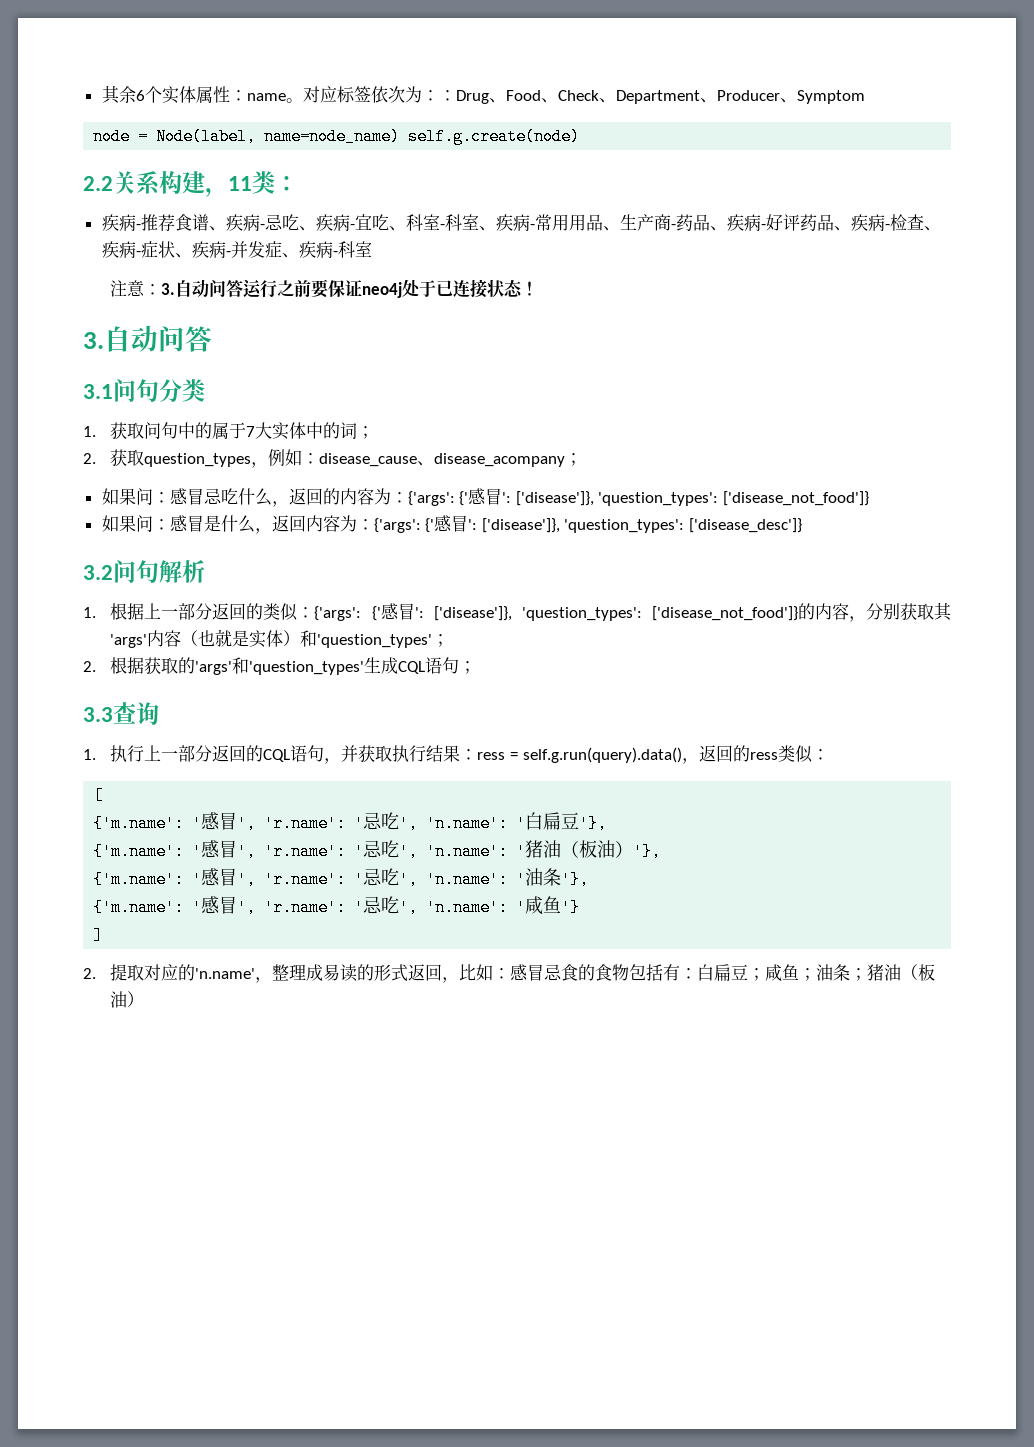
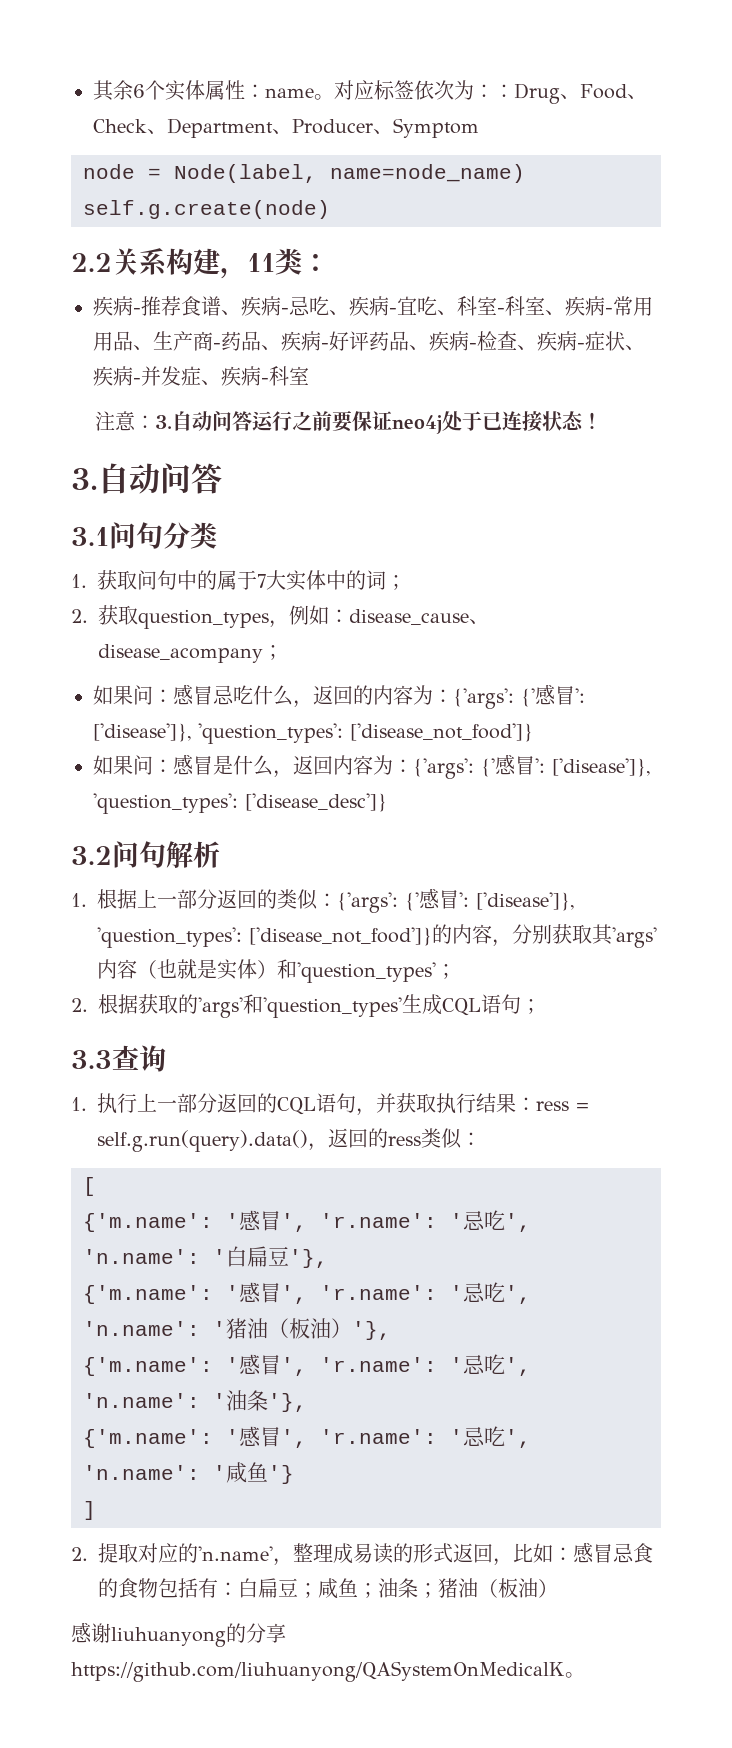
+ 感谢liuhuanyong的分享https://github.com/liuhuanyong/QASystemOnMedicalK。

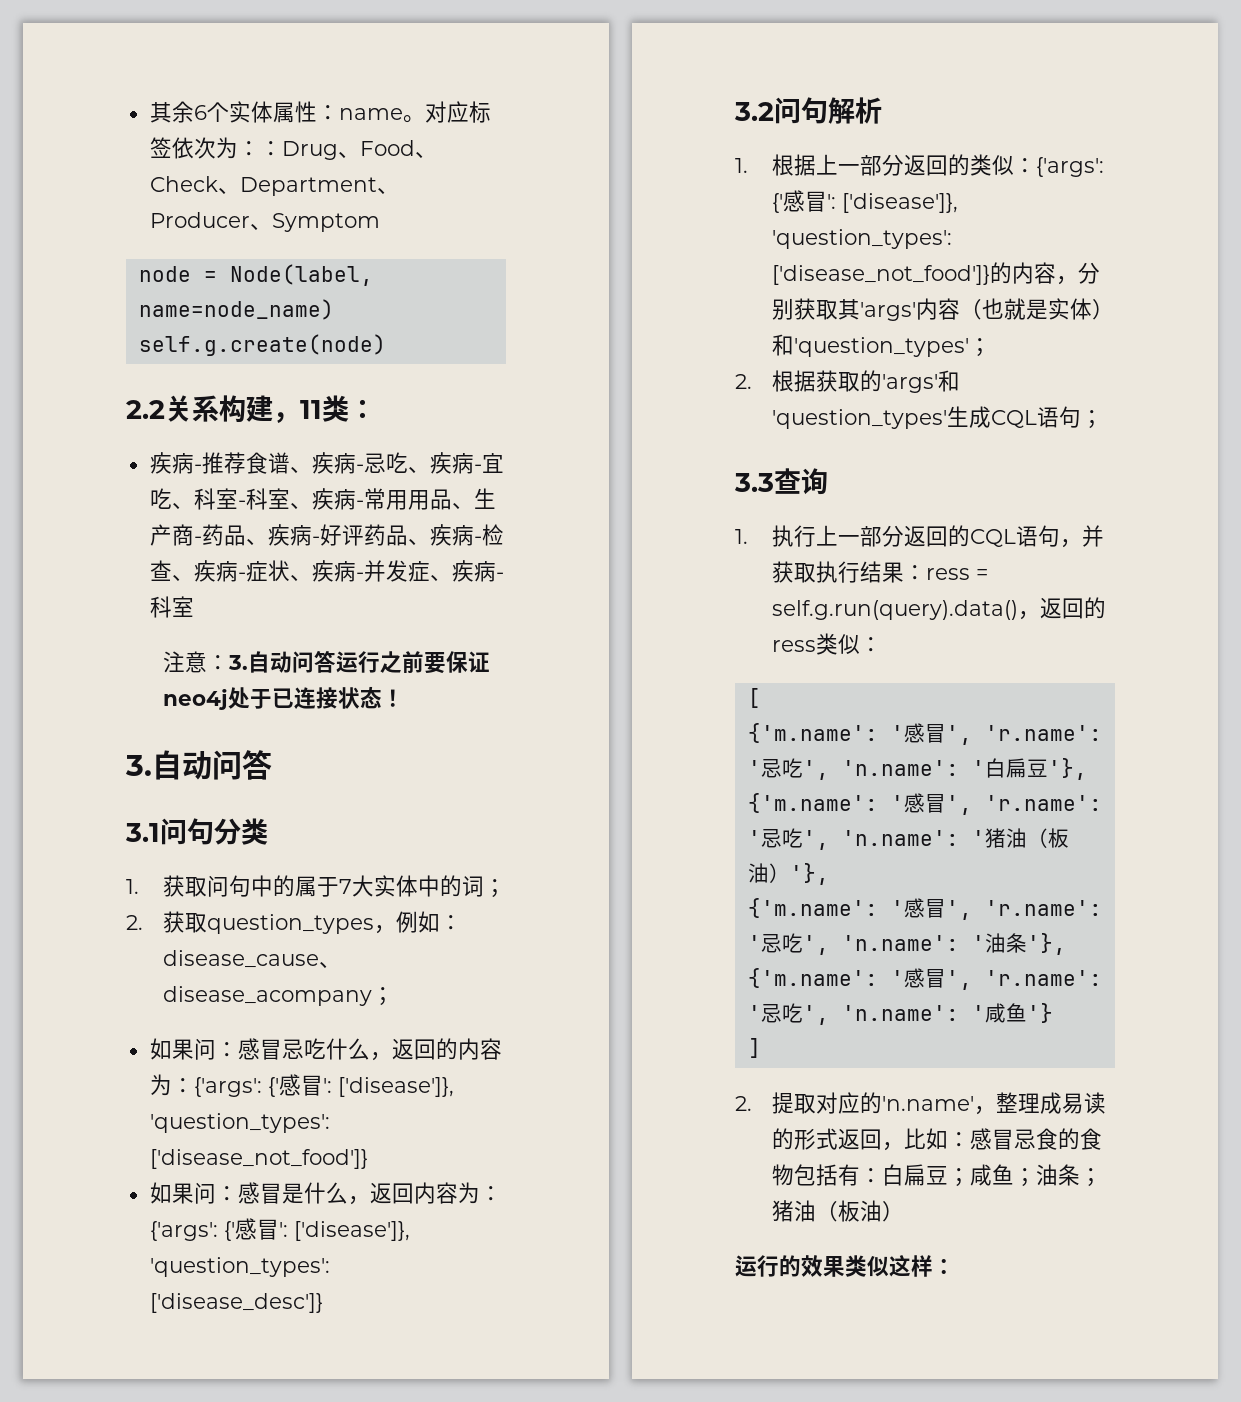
- 感谢liuhuanyong的分享https://github.com/liuhuanyong/QASystemOnMedicalK。
+ 运行的效果类似这样：

